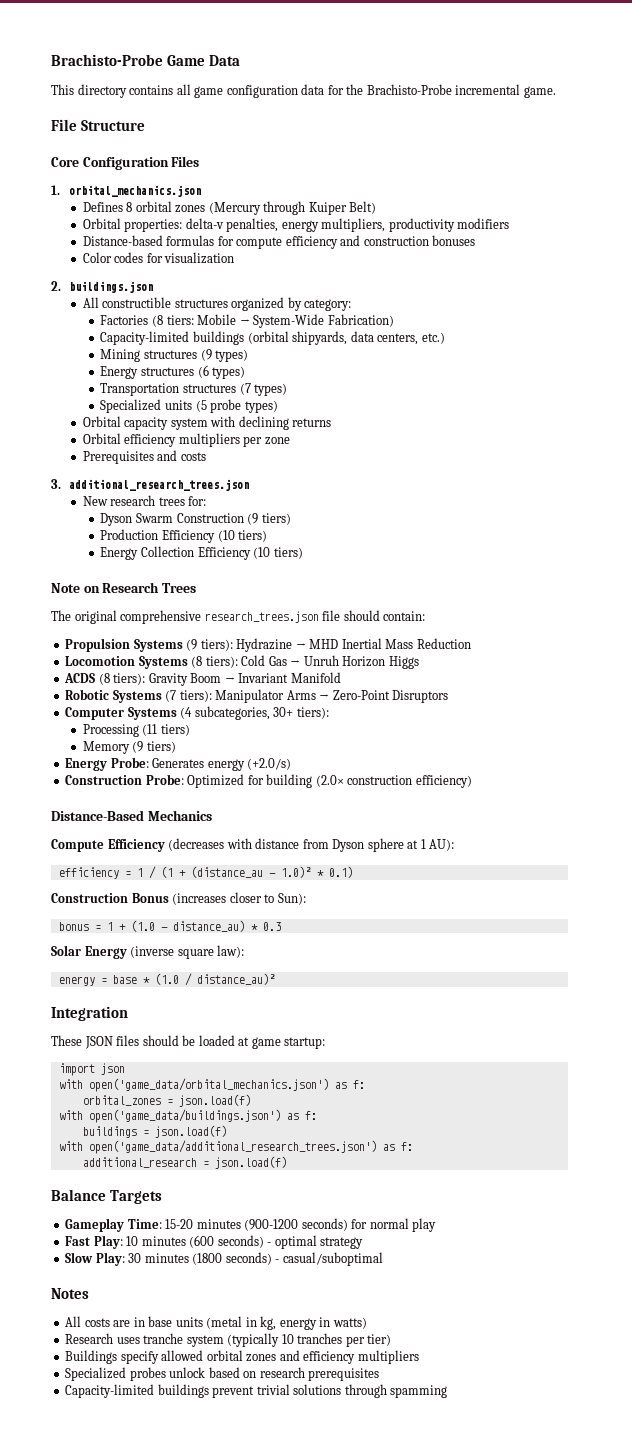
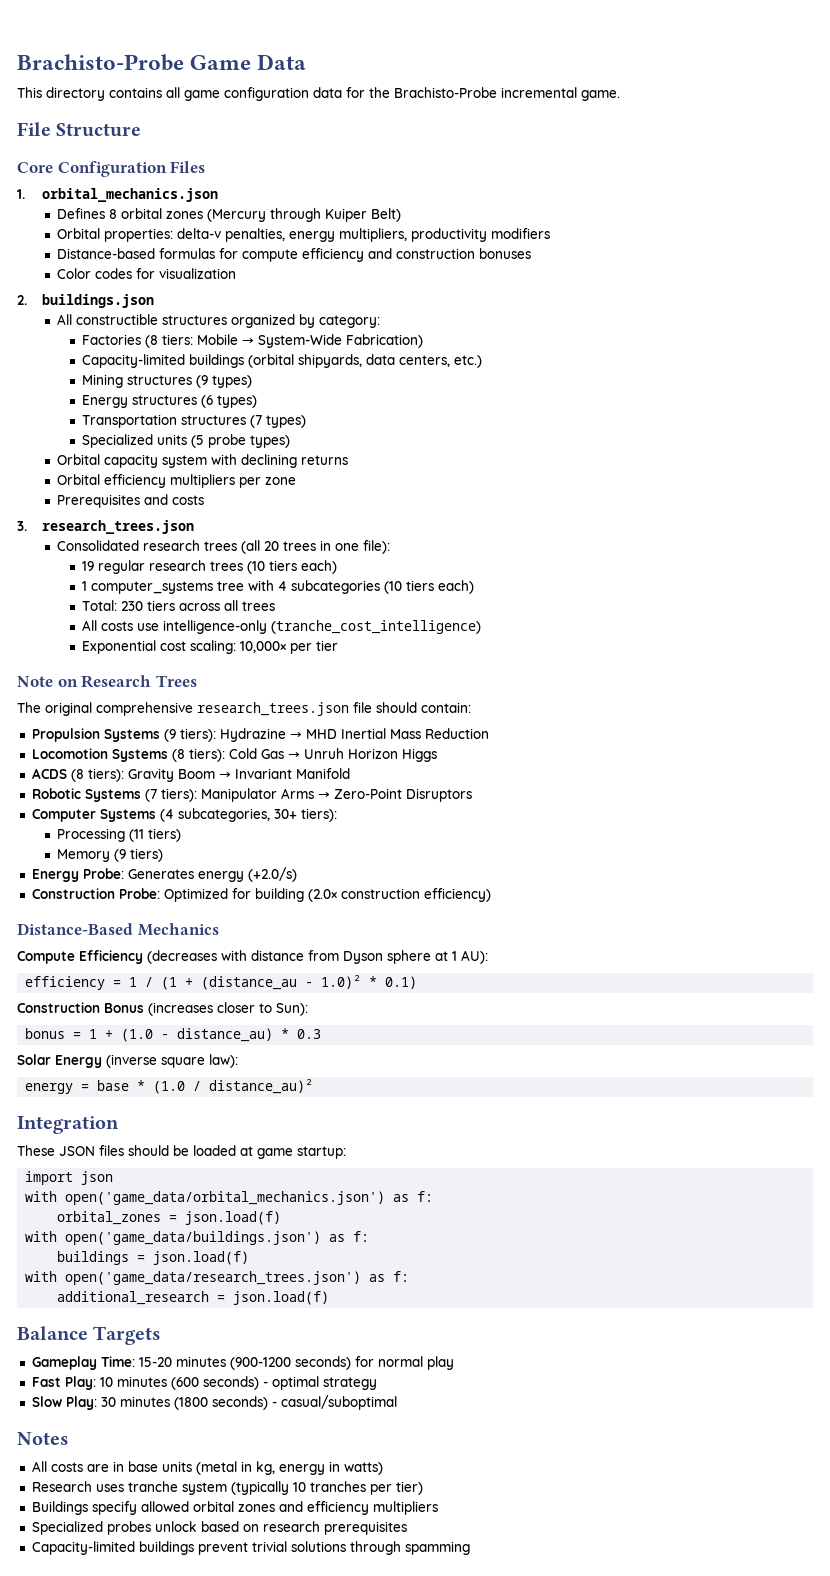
- 3. additional_research_trees.json
- New research trees for:
- Dyson Swarm Construction (9 tiers)
- Production Efficiency (10 tiers)
- Energy Collection Efficiency (10 tiers)
+ 3. research_trees.json
+ Consolidated research trees (all 20 trees in one file):
+ 19 regular research trees (10 tiers each)
+ 1 computer_systems tree with 4 subcategories (10 tiers each)
+ Total: 230 tiers across all trees
+ All costs use intelligence-only (tranche_cost_intelligence)
+ Exponential cost scaling: 10,000× per tier
- with open('game_data/additional_research_trees.json') as f:
+ with open('game_data/research_trees.json') as f:

